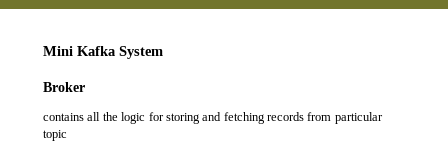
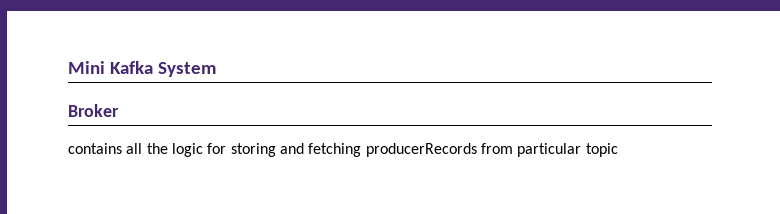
- contains all the logic for storing and fetching records from particular topic
+ contains all the logic for storing and fetching producerRecords from particular topic

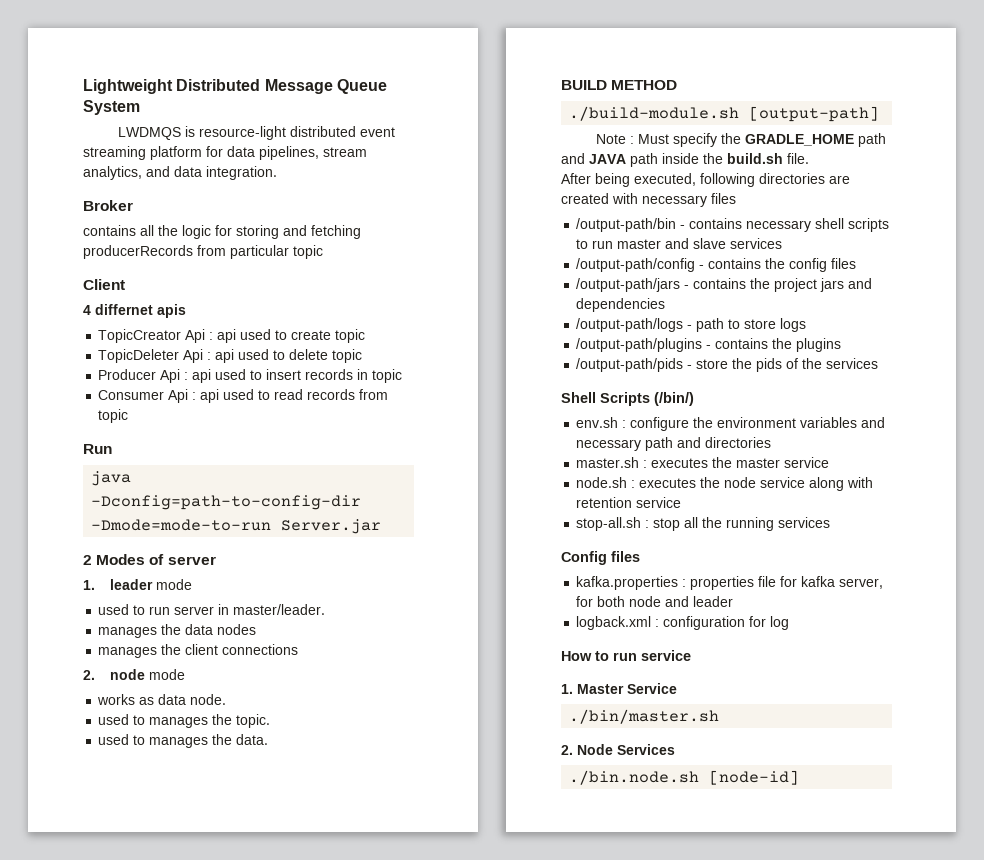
- Mini Kafka System
+ Lightweight Distributed Message Queue System
+ LWDMQS is resource-light distributed event streaming platform for data pipelines, stream analytics, and data integration.
+ Client
+ 4 differnet apis
+ TopicCreator Api : api used to create topic
+ TopicDeleter Api : api used to delete topic
+ Producer Api : api used to insert records in topic
+ Consumer Api : api used to read records from topic
+ Run
+ java -Dconfig=path-to-config-dir -Dmode=mode-to-run Server.jar
+ 2 Modes of server
+ 1. leader mode
+ used to run server in master/leader.
+ manages the data nodes
+ manages the client connections
+ 2. node mode
+ works as data node.
+ used to manages the topic.
+ used to manages the data.
+ BUILD METHOD
+ ./build-module.sh [output-path]
+ Note : Must specify the GRADLE_HOME path and JAVA path inside the build.sh file.
+ After being executed, following directories are created with necessary files
+ /output-path/bin - contains necessary shell scripts to run master and slave services
+ /output-path/config - contains the config files
+ /output-path/jars - contains the project jars and dependencies
+ /output-path/logs - path to store logs
+ /output-path/plugins - contains the plugins
+ /output-path/pids - store the pids of the services
+ Shell Scripts (/bin/)
+ env.sh : configure the environment variables and necessary path and directories
+ master.sh : executes the master service
+ node.sh : executes the node service along with retention service
+ stop-all.sh : stop all the running services
+ Config files
+ kafka.properties : properties file for kafka server, for both node and leader
+ logback.xml : configuration for log
+ How to run service
+ 1. Master Service
+ ./bin/master.sh
+ 2. Node Services
+ ./bin.node.sh [node-id]

